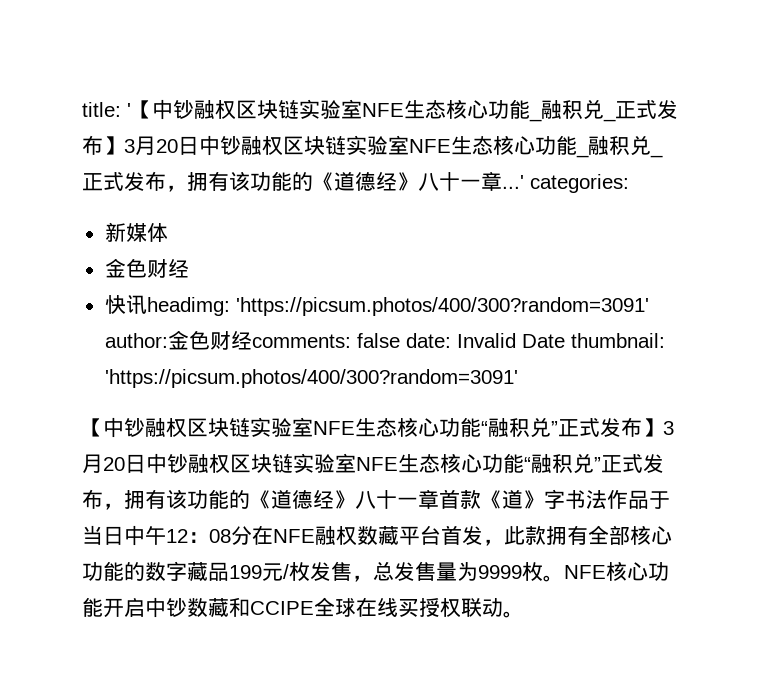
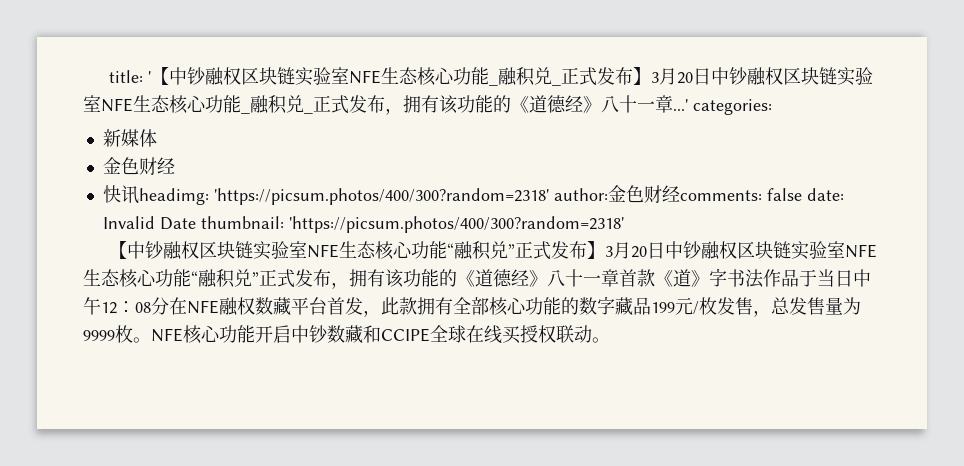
- 快讯headimg: 'https://picsum.photos/400/300?random=3091' author:金色财经comments: false date: Invalid Date thumbnail: 'https://picsum.photos/400/300?random=3091'
+ 快讯headimg: 'https://picsum.photos/400/300?random=2318' author:金色财经comments: false date: Invalid Date thumbnail: 'https://picsum.photos/400/300?random=2318'

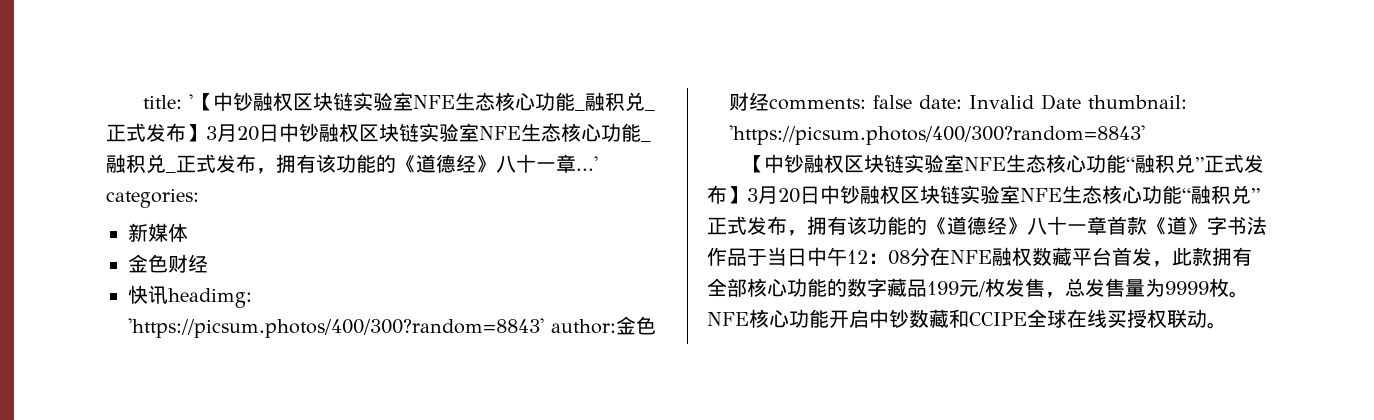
- 快讯headimg: 'https://picsum.photos/400/300?random=2318' author:金色财经comments: false date: Invalid Date thumbnail: 'https://picsum.photos/400/300?random=2318'
+ 快讯headimg: 'https://picsum.photos/400/300?random=8843' author:金色财经comments: false date: Invalid Date thumbnail: 'https://picsum.photos/400/300?random=8843'

